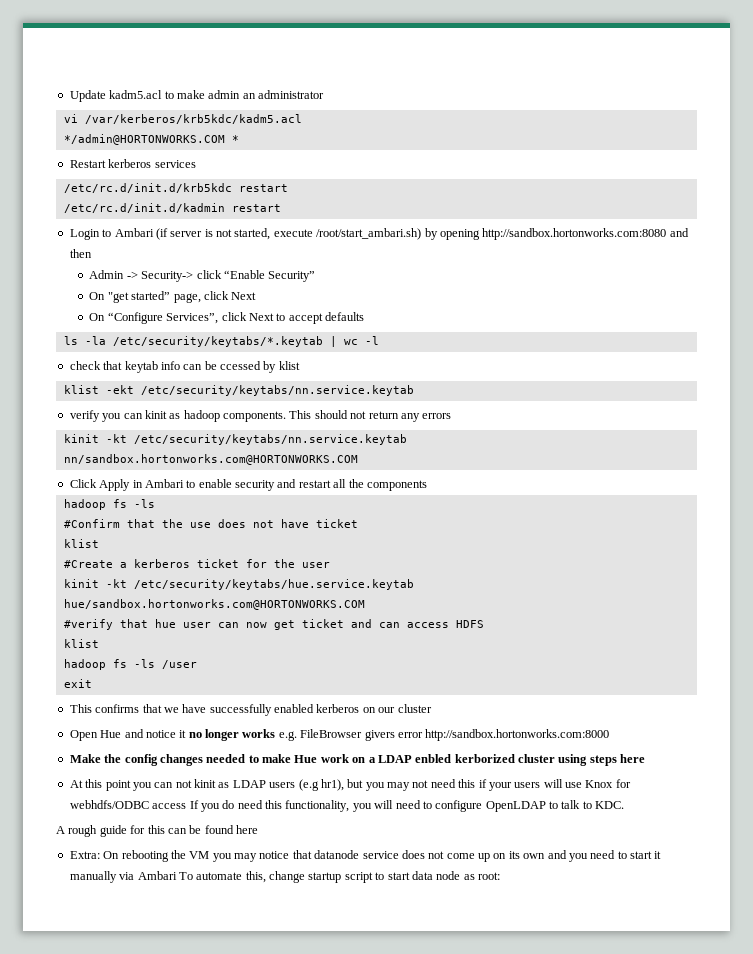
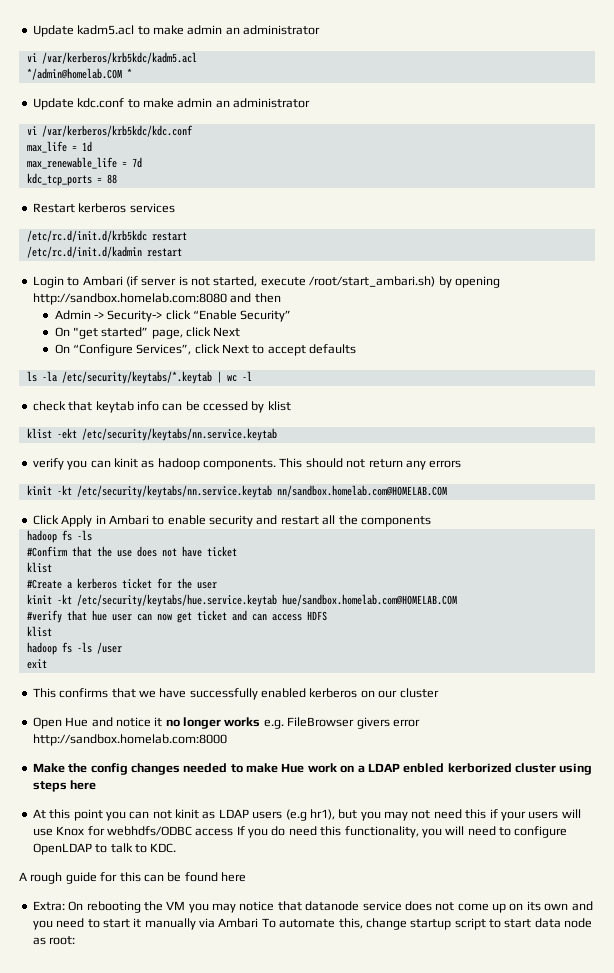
- */admin@HORTONWORKS.COM *
+ */admin@homelab.COM *
+ Update kdc.conf to make admin an administrator
+ vi /var/kerberos/krb5kdc/kdc.conf
+ max_life = 1d
+ max_renewable_life = 7d
+ kdc_tcp_ports = 88
- Login to Ambari (if server is not started, execute /root/start_ambari.sh) by opening http://sandbox.hortonworks.com:8080 and then
+ Login to Ambari (if server is not started, execute /root/start_ambari.sh) by opening http://sandbox.homelab.com:8080 and then
- kinit -kt /etc/security/keytabs/nn.service.keytab nn/sandbox.hortonworks.com@HORTONWORKS.COM
+ kinit -kt /etc/security/keytabs/nn.service.keytab nn/sandbox.homelab.com@HOMELAB.COM
- kinit -kt /etc/security/keytabs/hue.service.keytab hue/sandbox.hortonworks.com@HORTONWORKS.COM
+ kinit -kt /etc/security/keytabs/hue.service.keytab hue/sandbox.homelab.com@HOMELAB.COM
- Open Hue and notice it no longer works e.g. FileBrowser givers error http://sandbox.hortonworks.com:8000
+ Open Hue and notice it no longer works e.g. FileBrowser givers error http://sandbox.homelab.com:8000

